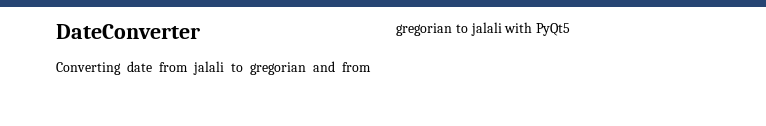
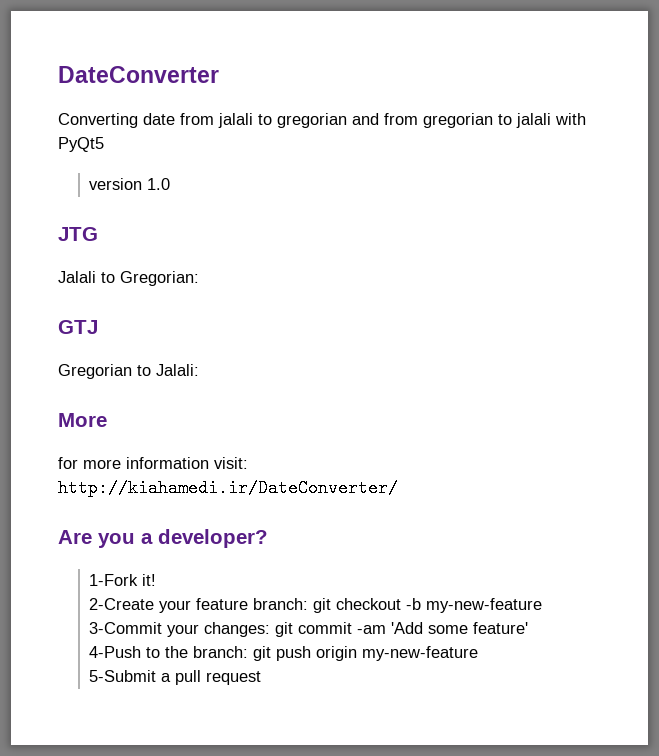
+ version 1.0
+ JTG
+ Jalali to Gregorian:
+ GTJ
+ Gregorian to Jalali:
+ More
+ for more information visit:
+ http://kiahamedi.ir/DateConverter/
+ Are you a developer?
+ 1-Fork it!
+ 2-Create your feature branch: git checkout -b my-new-feature
+ 3-Commit your changes: git commit -am 'Add some feature'
+ 4-Push to the branch: git push origin my-new-feature
+ 5-Submit a pull request

